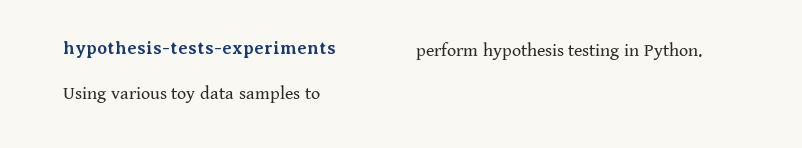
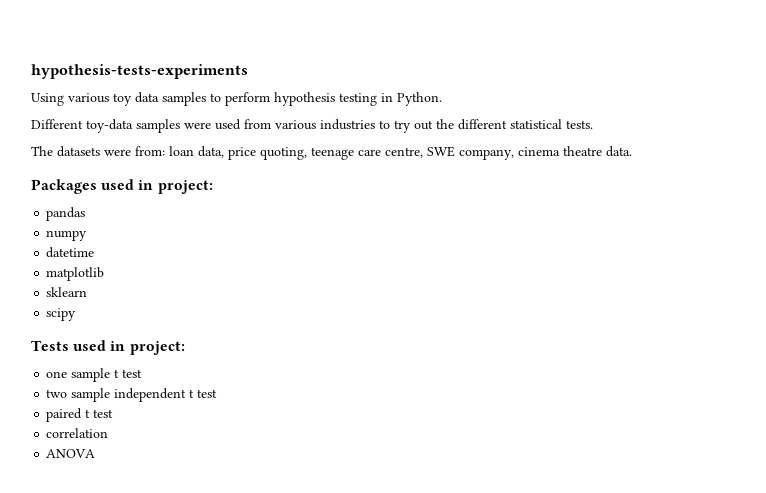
+ Different toy-data samples were used from various industries to try out the different statistical tests.
+ The datasets were from: loan data, price quoting, teenage care centre, SWE company, cinema theatre data.
+ Packages used in project:
+ pandas
+ numpy
+ datetime
+ matplotlib
+ sklearn
+ scipy
+ Tests used in project:
+ one sample t test
+ two sample independent t test
+ paired t test
+ correlation
+ ANOVA

